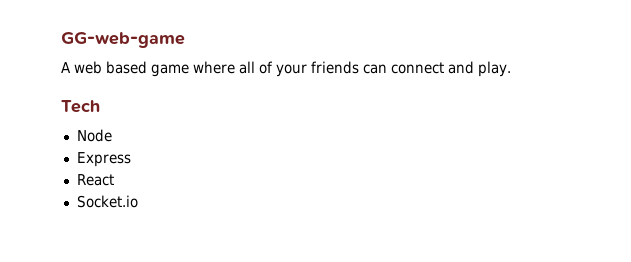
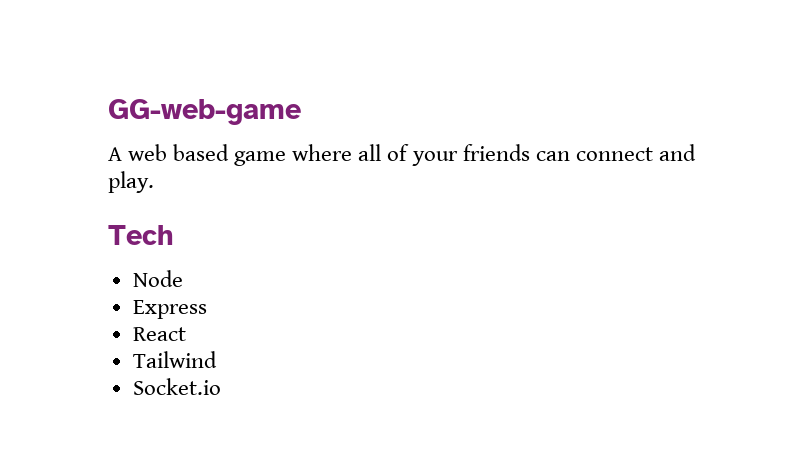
+ Tailwind

